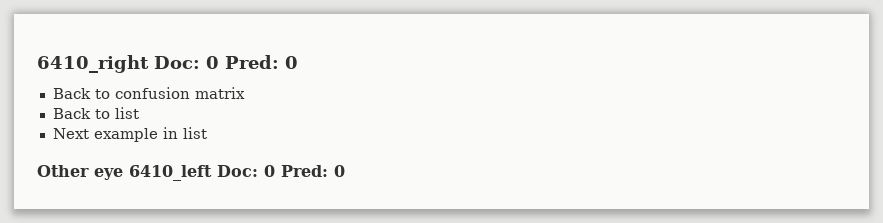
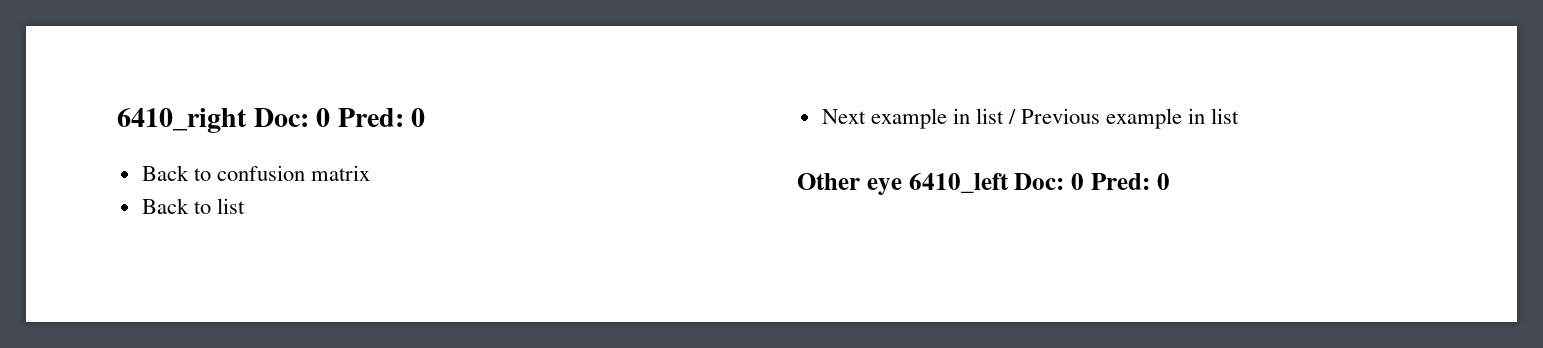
- Next example in list
+ Next example in list / Previous example in list

